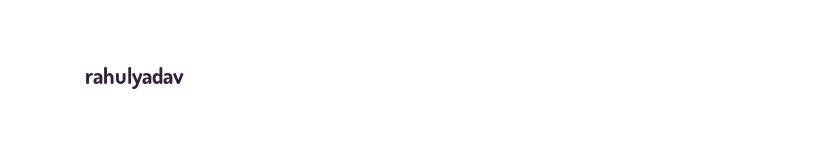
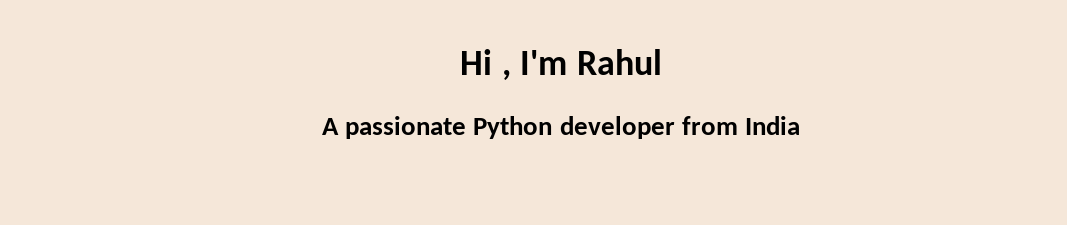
- rahulyadav
+ Hi , I'm Rahul
+ A passionate Python developer from India

